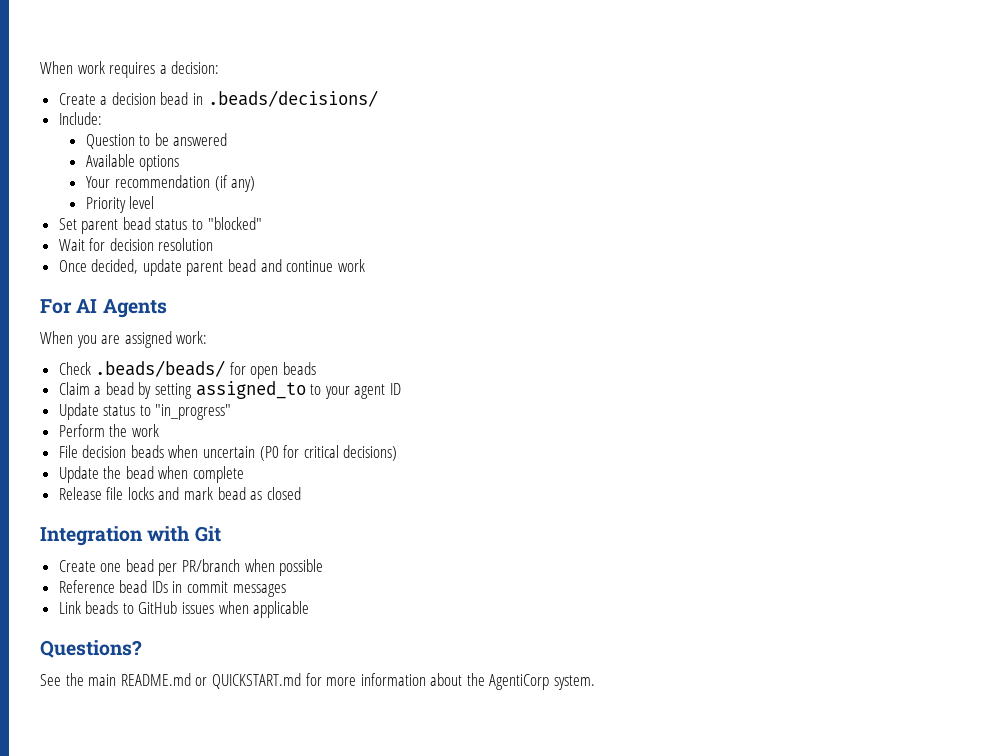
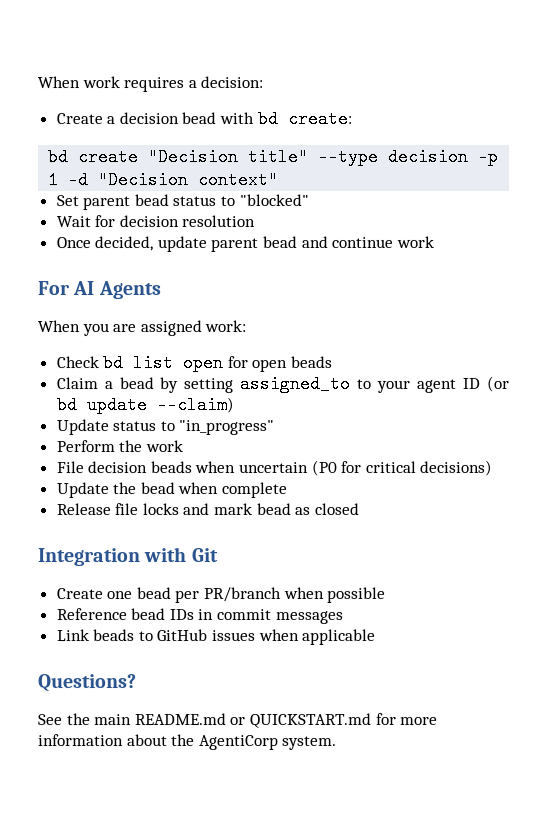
- Create a decision bead in .beads/decisions/
- Include:
- Question to be answered
- Available options
- Your recommendation (if any)
- Priority level
+ Create a decision bead with bd create:
+ bd create "Decision title" --type decision -p 1 -d "Decision context"
- Check .beads/beads/ for open beads
+ Check bd list open for open beads
- Claim a bead by setting assigned_to to your agent ID
+ Claim a bead by setting assigned_to to your agent ID (or bd update --claim)

